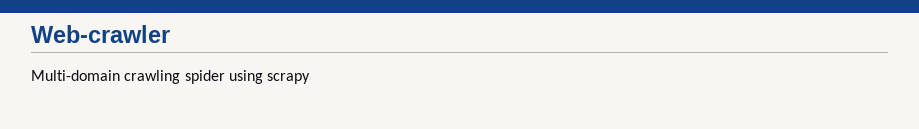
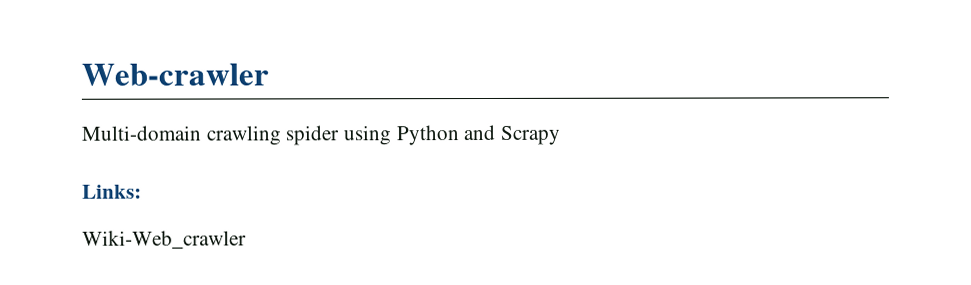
- Multi-domain crawling spider using scrapy
+ Multi-domain crawling spider using Python and Scrapy
+ Links:
+ Wiki-Web_crawler

